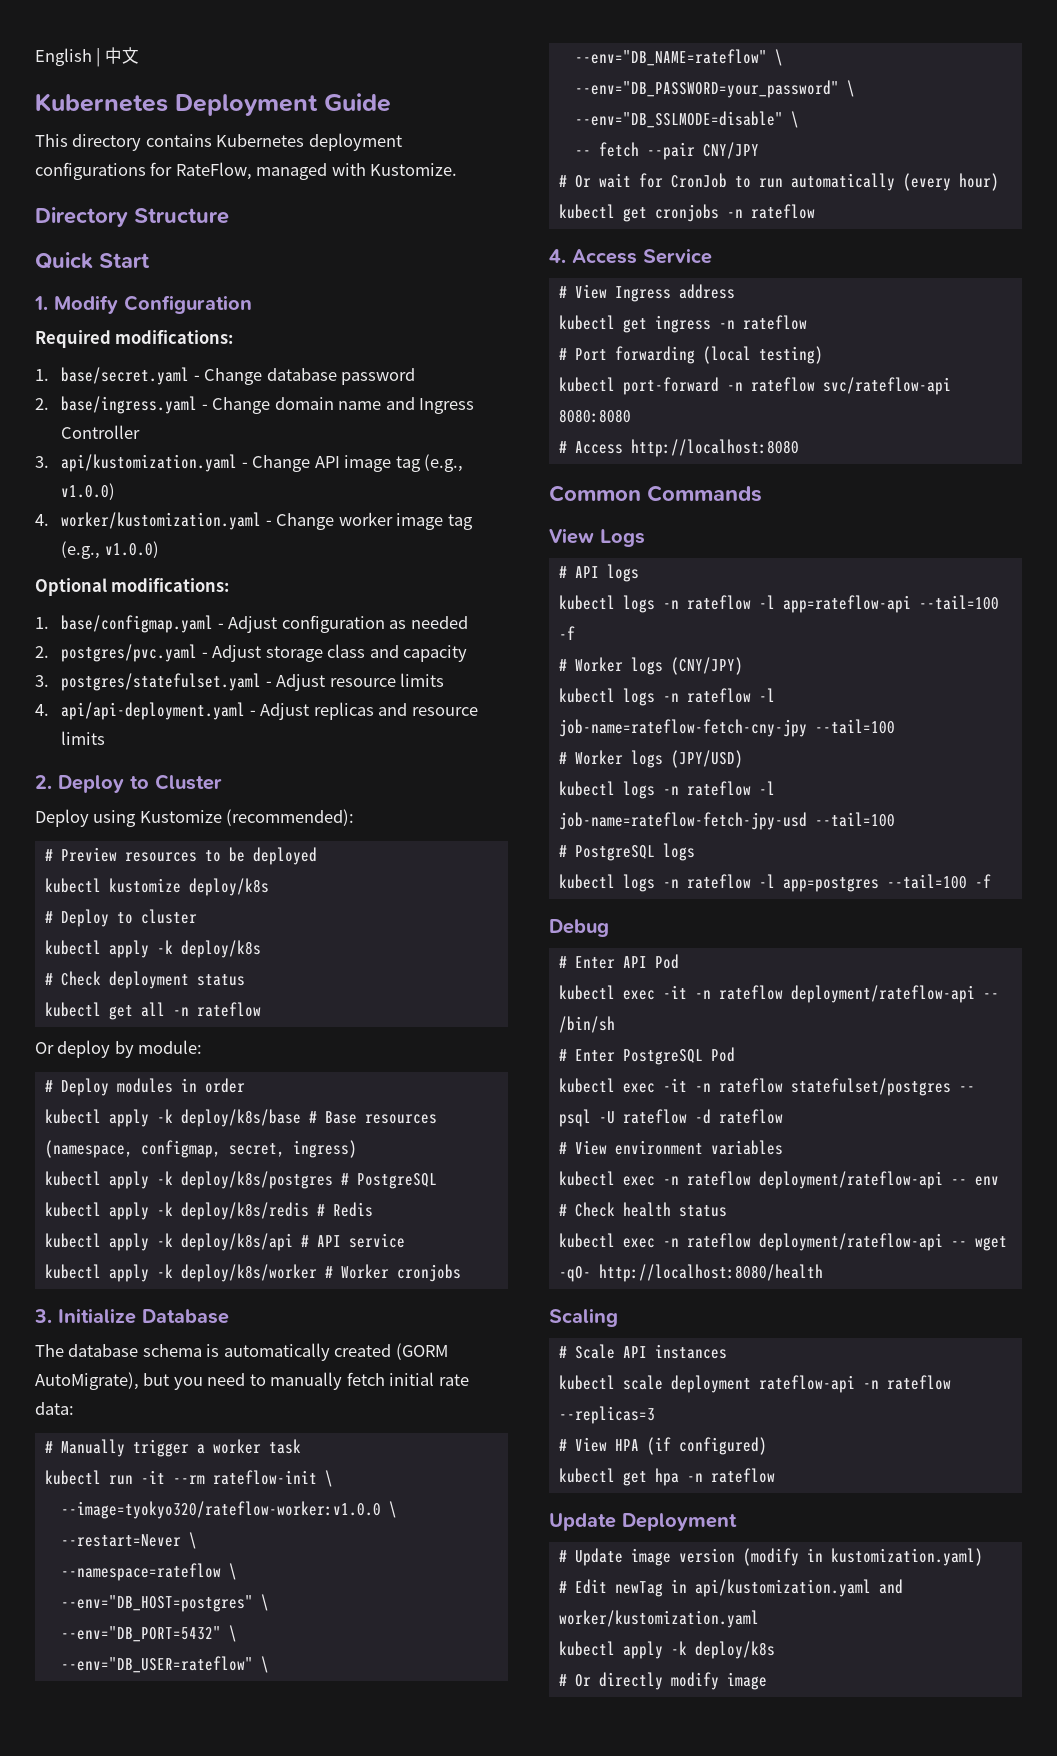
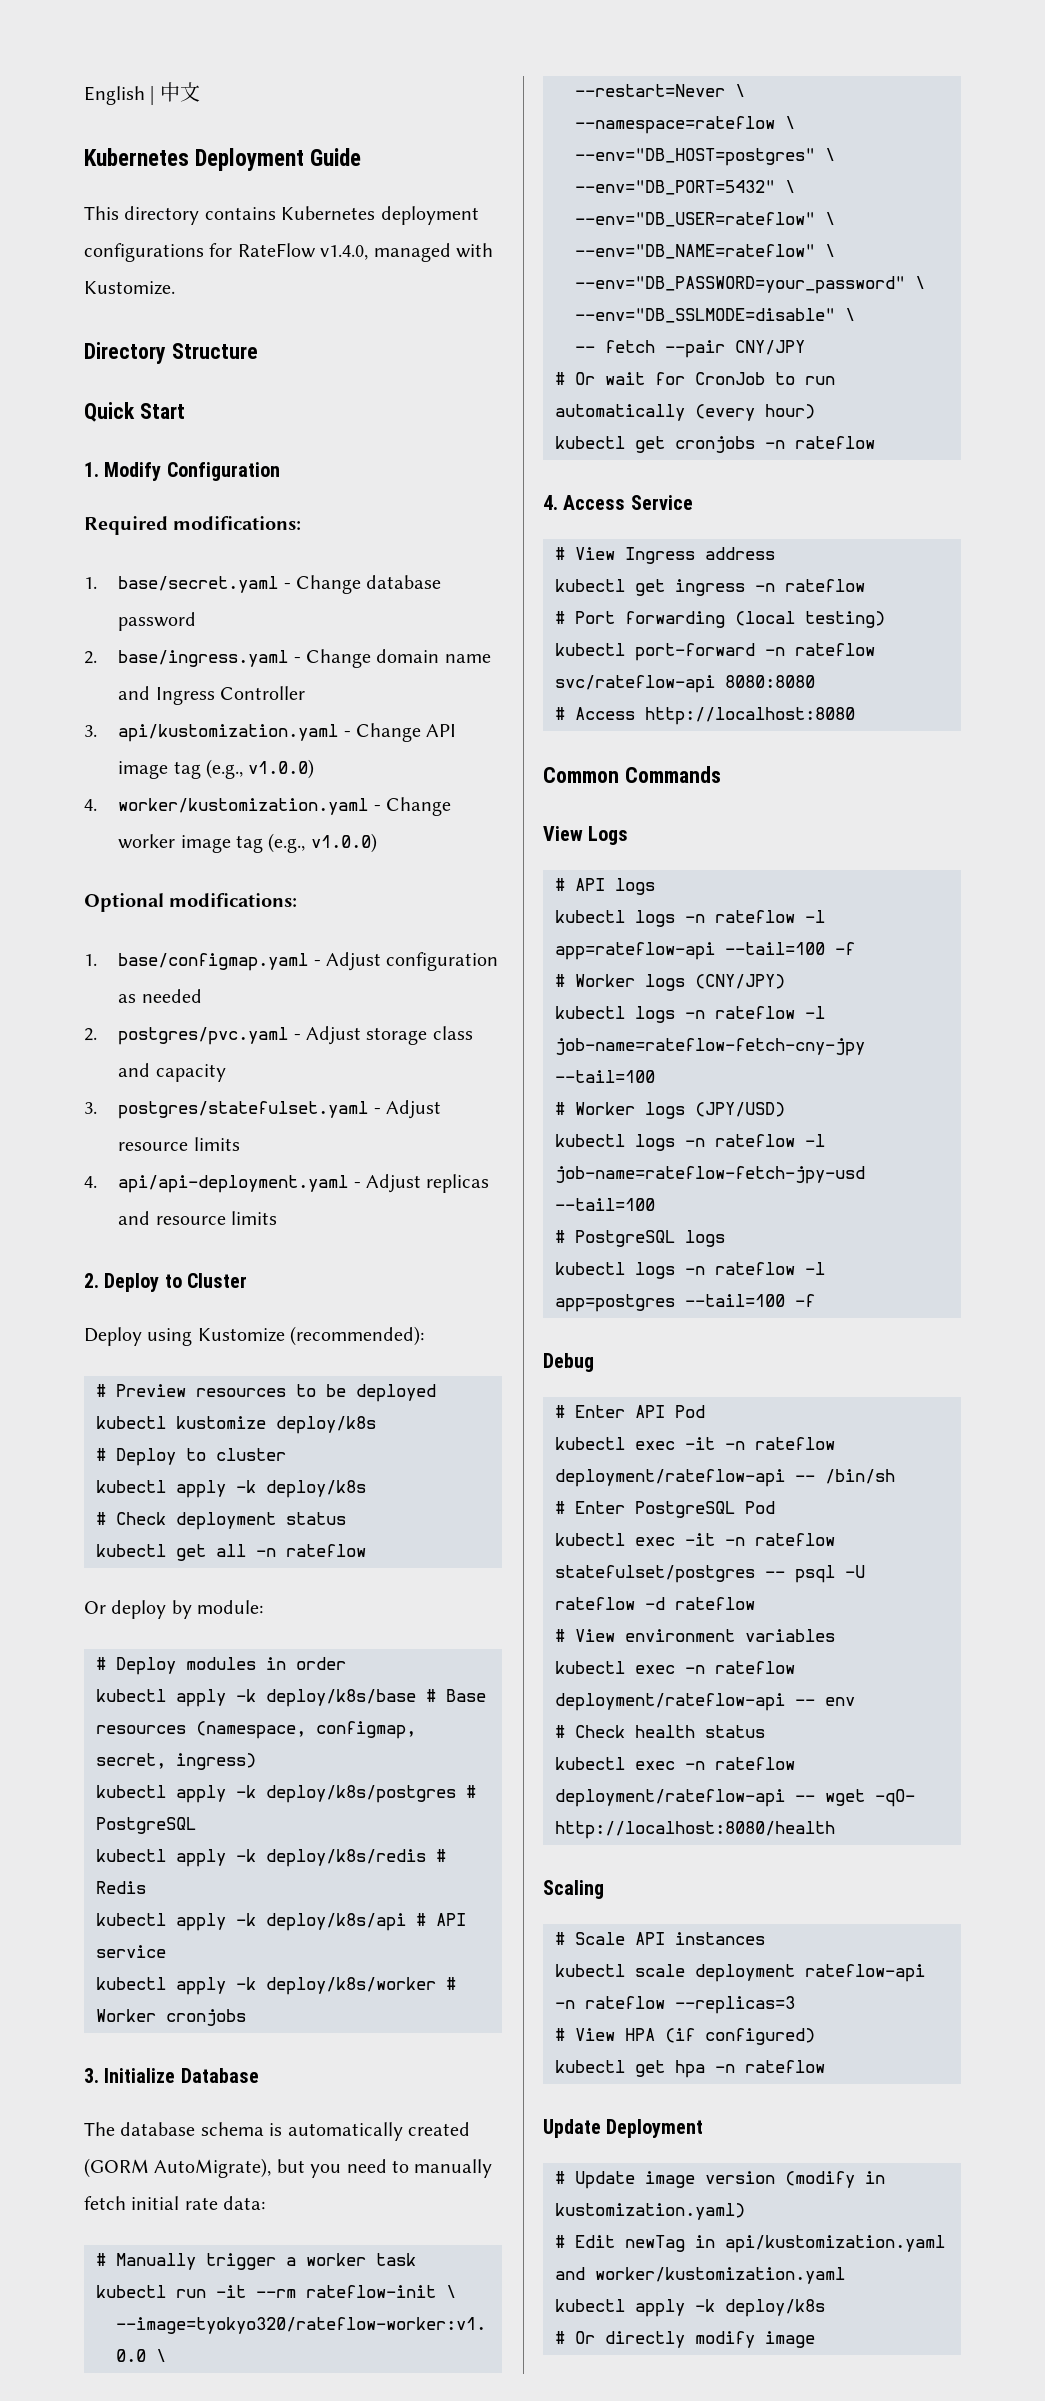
- This directory contains Kubernetes deployment configurations for RateFlow, managed with Kustomize.
+ This directory contains Kubernetes deployment configurations for RateFlow v1.4.0, managed with Kustomize.

